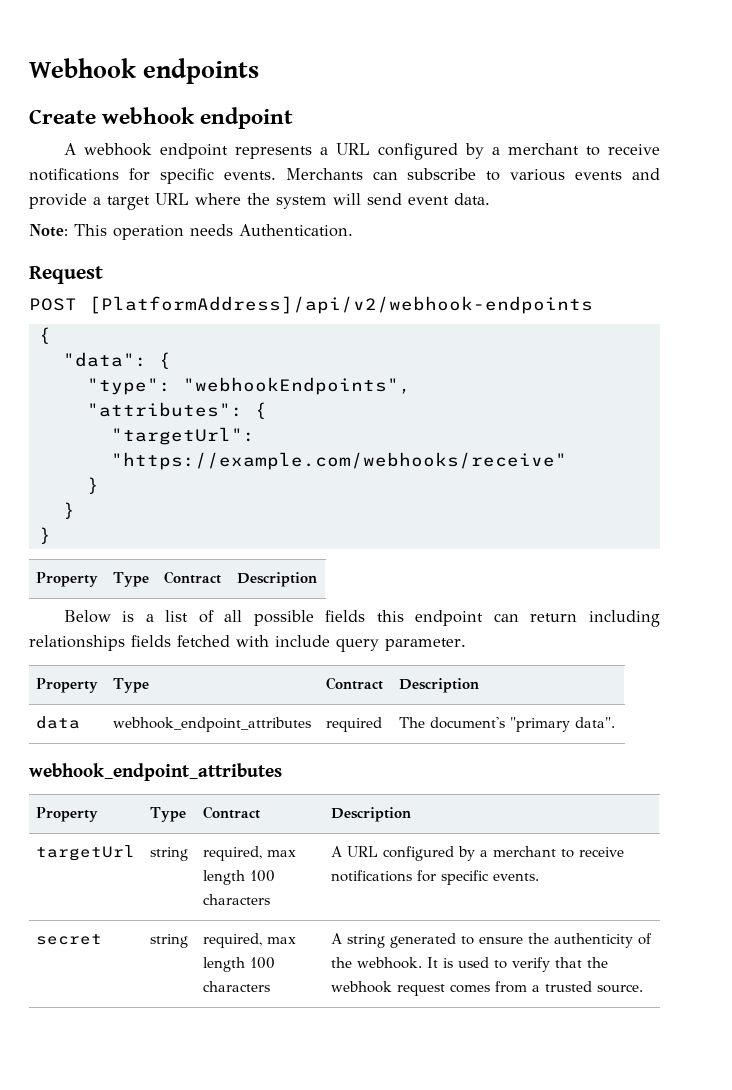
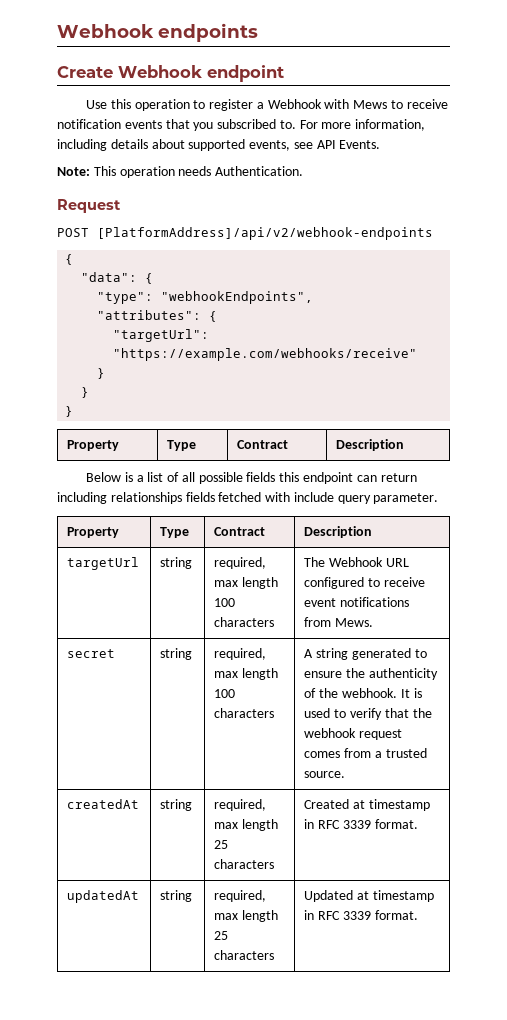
- Create webhook endpoint
+ Create Webhook endpoint
- A webhook endpoint represents a URL configured by a merchant to receive notifications for specific events. Merchants can subscribe to various events and provide a target URL where the system will send event data.
+ Use this operation to register a Webhook with Mews to receive notification events that you subscribed to. For more information, including details about supported events, see API Events.
- data | webhook_endpoint_attributes | required | The document's "primary data".
- webhook_endpoint_attributes
- Property | Type | Contract | Description
- targetUrl | string | required, max length 100 characters | A URL configured by a merchant to receive notifications for specific events.
+ targetUrl | string | required, max length 100 characters | The Webhook URL configured to receive event notifications from Mews.
+ createdAt | string | required, max length 25 characters | Created at timestamp in RFC 3339 format.
+ updatedAt | string | required, max length 25 characters | Updated at timestamp in RFC 3339 format.

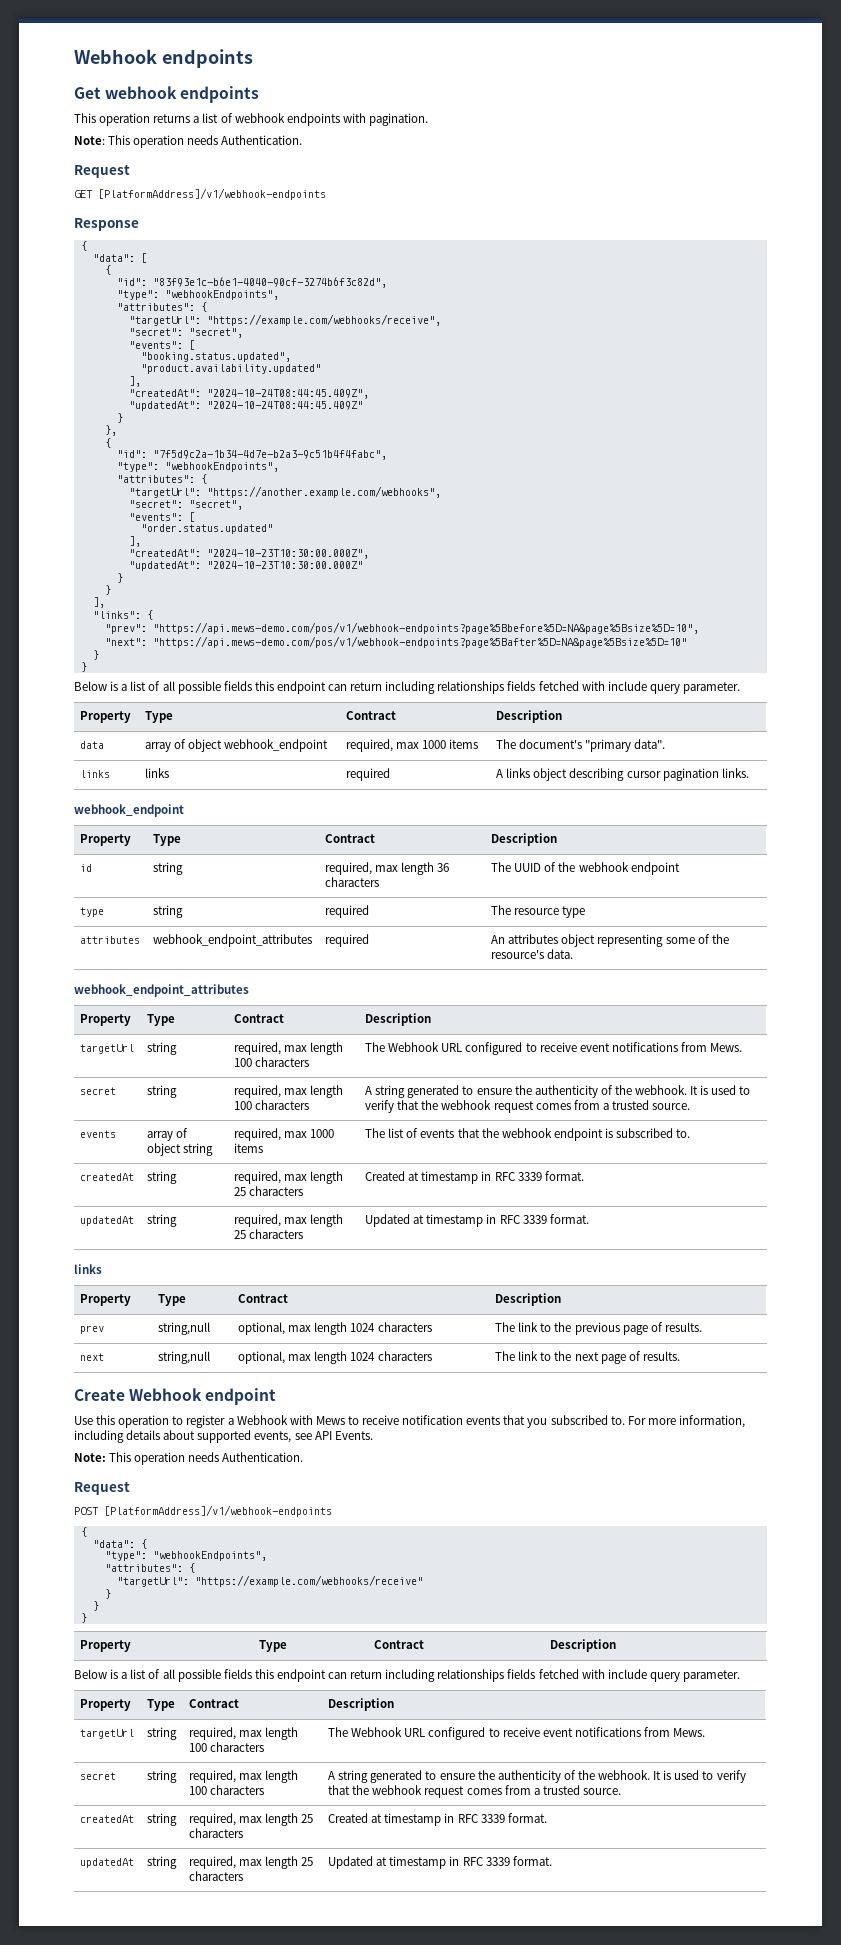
+ Get webhook endpoints
+ This operation returns a list of webhook endpoints with pagination.
+ Note: This operation needs Authentication.
+ Request
+ GET [PlatformAddress]/v1/webhook-endpoints
+ Response
+ {
+ "data": [
+ {
+ "id": "83f93e1c-b6e1-4040-90cf-3274b6f3c82d",
+ "type": "webhookEndpoints",
+ "attributes": {
+ "targetUrl": "https://example.com/webhooks/receive",
+ "secret": "secret",
+ "events": [
+ "booking.status.updated",
+ "product.availability.updated"
+ ],
+ "createdAt": "2024-10-24T08:44:45.409Z",
+ "updatedAt": "2024-10-24T08:44:45.409Z"
+ }
+ },
+ {
+ "id": "7f5d9c2a-1b34-4d7e-b2a3-9c51b4f4fabc",
+ "type": "webhookEndpoints",
+ "attributes": {
+ "targetUrl": "https://another.example.com/webhooks",
+ "secret": "secret",
+ "events": [
+ "order.status.updated"
+ ],
+ "createdAt": "2024-10-23T10:30:00.000Z",
+ "updatedAt": "2024-10-23T10:30:00.000Z"
+ }
+ }
+ ],
+ "links": {
+ "prev": "https://api.mews-demo.com/pos/v1/webhook-endpoints?page%5Bbefore%5D=NA&page%5Bsize%5D=10",
+ "next": "https://api.mews-demo.com/pos/v1/webhook-endpoints?page%5Bafter%5D=NA&page%5Bsize%5D=10"
+ }
+ }
+ Below is a list of all possible fields this endpoint can return including relationships fields fetched with include query parameter.
+ Property | Type | Contract | Description
+ data | array of object webhook_endpoint | required, max 1000 items | The document's "primary data".
+ links | links | required | A links object describing cursor pagination links.
+ webhook_endpoint
+ Property | Type | Contract | Description
+ id | string | required, max length 36 characters | The UUID of the webhook endpoint
+ type | string | required | The resource type
+ attributes | webhook_endpoint_attributes | required | An attributes object representing some of the resource's data.
+ webhook_endpoint_attributes
+ Property | Type | Contract | Description
+ targetUrl | string | required, max length 100 characters | The Webhook URL configured to receive event notifications from Mews.
+ secret | string | required, max length 100 characters | A string generated to ensure the authenticity of the webhook. It is used to verify that the webhook request comes from a trusted source.
+ events | array of object string | required, max 1000 items | The list of events that the webhook endpoint is subscribed to.
+ createdAt | string | required, max length 25 characters | Created at timestamp in RFC 3339 format.
+ updatedAt | string | required, max length 25 characters | Updated at timestamp in RFC 3339 format.
+ links
+ Property | Type | Contract | Description
+ prev | string,null | optional, max length 1024 characters | The link to the previous page of results.
+ next | string,null | optional, max length 1024 characters | The link to the next page of results.
- POST [PlatformAddress]/api/v2/webhook-endpoints
+ POST [PlatformAddress]/v1/webhook-endpoints

